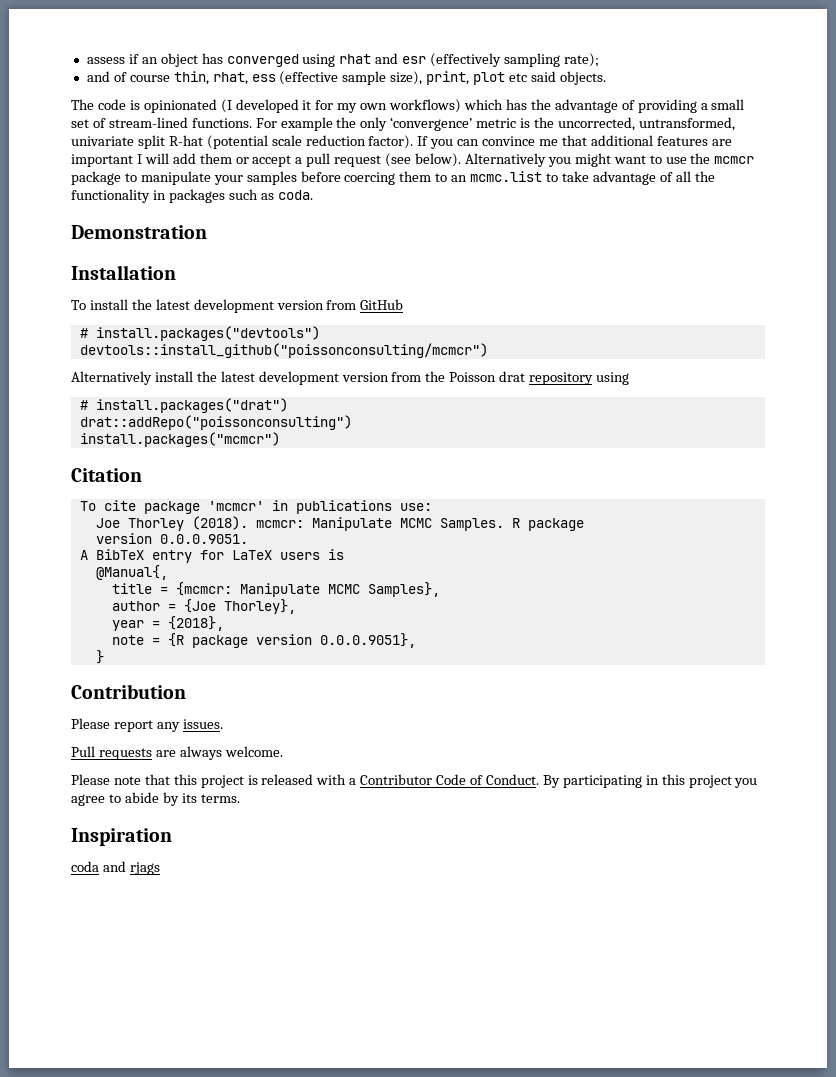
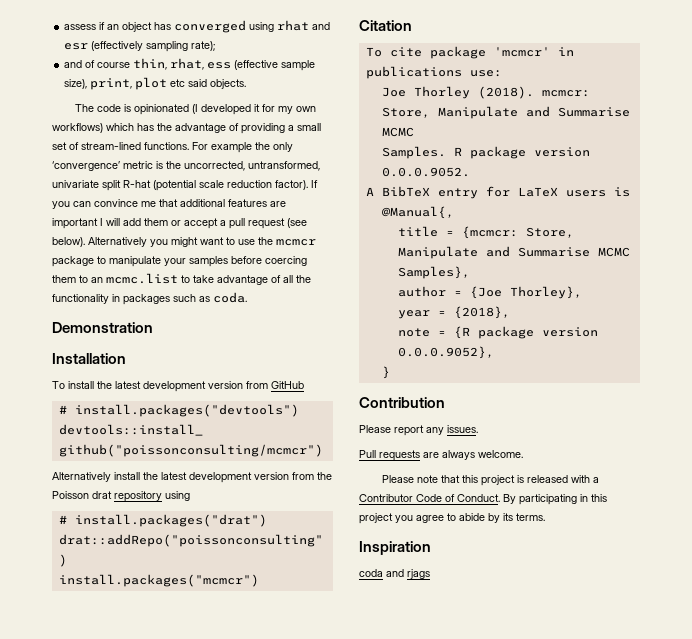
- Joe Thorley (2018). mcmcr: Manipulate MCMC Samples.
+ Joe Thorley (2018). mcmcr: Store, Manipulate and Summarise MCMC
+ Samples.
- R package
- version 0.0.0.9051.
+ R package version 0.0.0.9052.
- title = {mcmcr: Manipulate MCMC Samples},
+ title = {mcmcr: Store, Manipulate and Summarise MCMC Samples},
- note = {R package version 0.0.0.9051},
+ note = {R package version 0.0.0.9052},

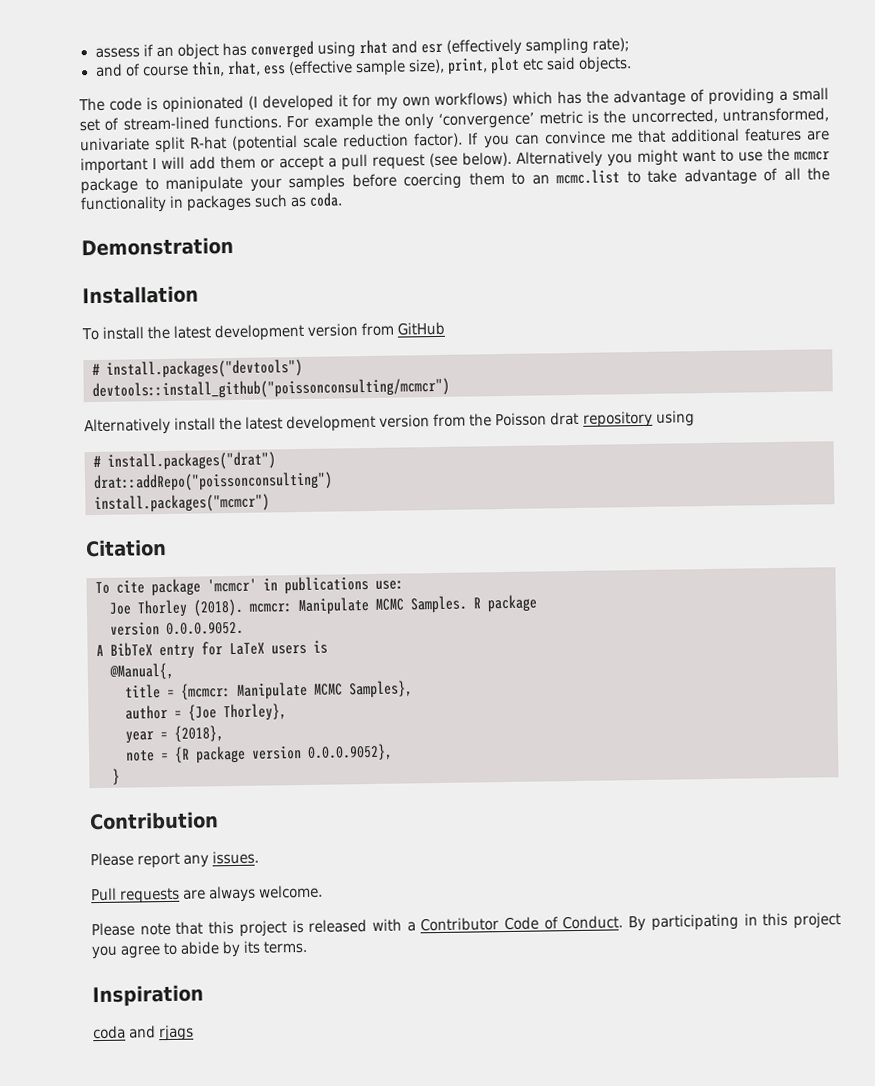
- Joe Thorley (2018). mcmcr: Store, Manipulate and Summarise MCMC
- Samples.
+ Joe Thorley (2018). mcmcr: Manipulate MCMC Samples.
- R package version 0.0.0.9052.
+ R package
+ version 0.0.0.9052.
- title = {mcmcr: Store, Manipulate and Summarise MCMC Samples},
+ title = {mcmcr: Manipulate MCMC Samples},

